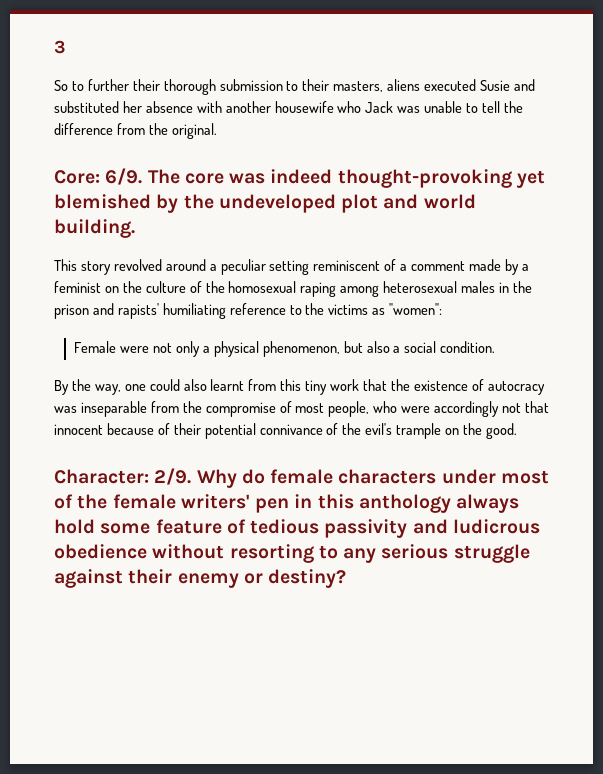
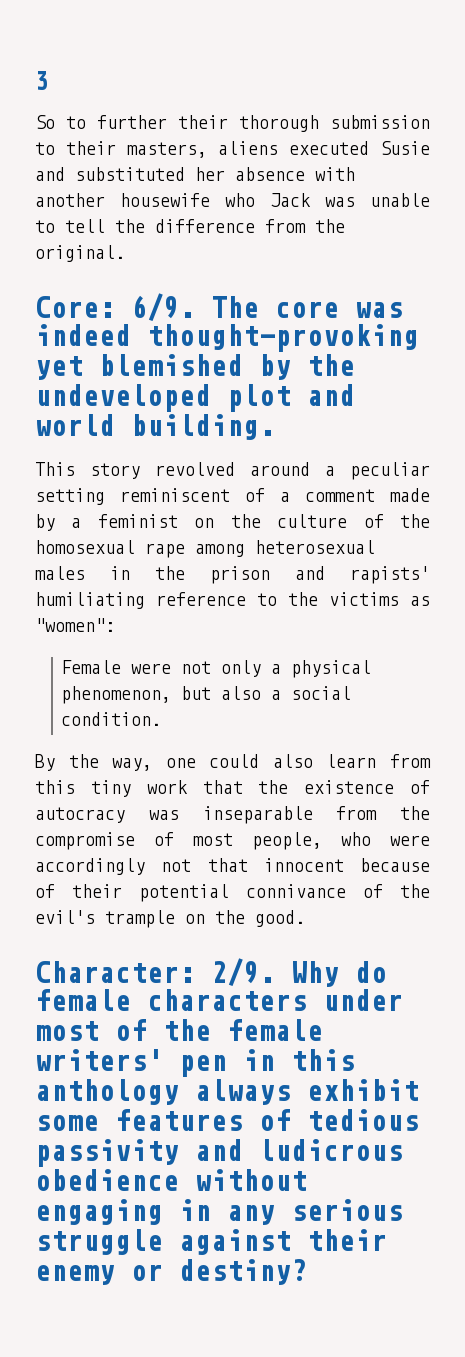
- This story revolved around a peculiar setting reminiscent of a comment made by a feminist on the culture of the homosexual raping among heterosexual males in the prison and rapists' humiliating reference to the victims as "women":
+ This story revolved around a peculiar setting reminiscent of a comment made by a feminist on the culture of the homosexual rape among heterosexual males in the prison and rapists' humiliating reference to the victims as "women":
- By the way, one could also learnt from this tiny work that the existence of autocracy was inseparable from the compromise of most people, who were accordingly not that innocent because of their potential connivance of the evil's trample on the good.
+ By the way, one could also learn from this tiny work that the existence of autocracy was inseparable from the compromise of most people, who were accordingly not that innocent because of their potential connivance of the evil's trample on the good.
- Why do female characters under most of the female writers' pen in this anthology always hold some feature of tedious passivity and ludicrous obedience without resorting to any serious struggle against their enemy or destiny?
+ Why do female characters under most of the female writers' pen in this anthology always exhibit some features of tedious passivity and ludicrous obedience without engaging in any serious struggle against their enemy or destiny?

